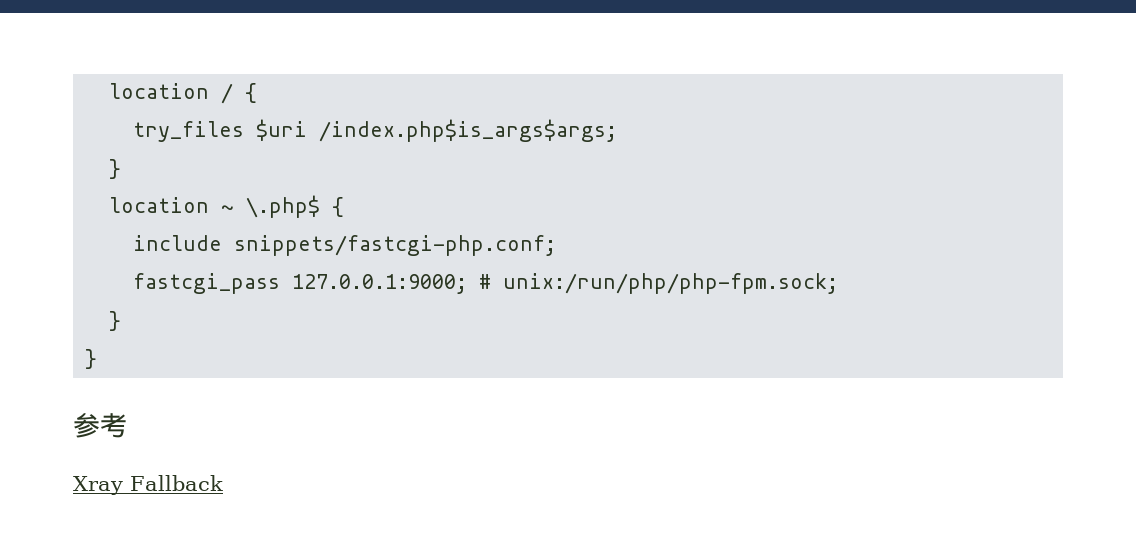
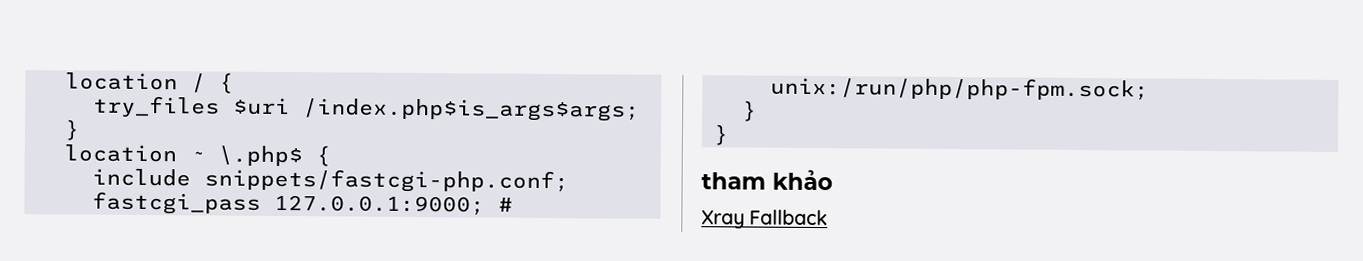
- 参考
+ tham khảo

